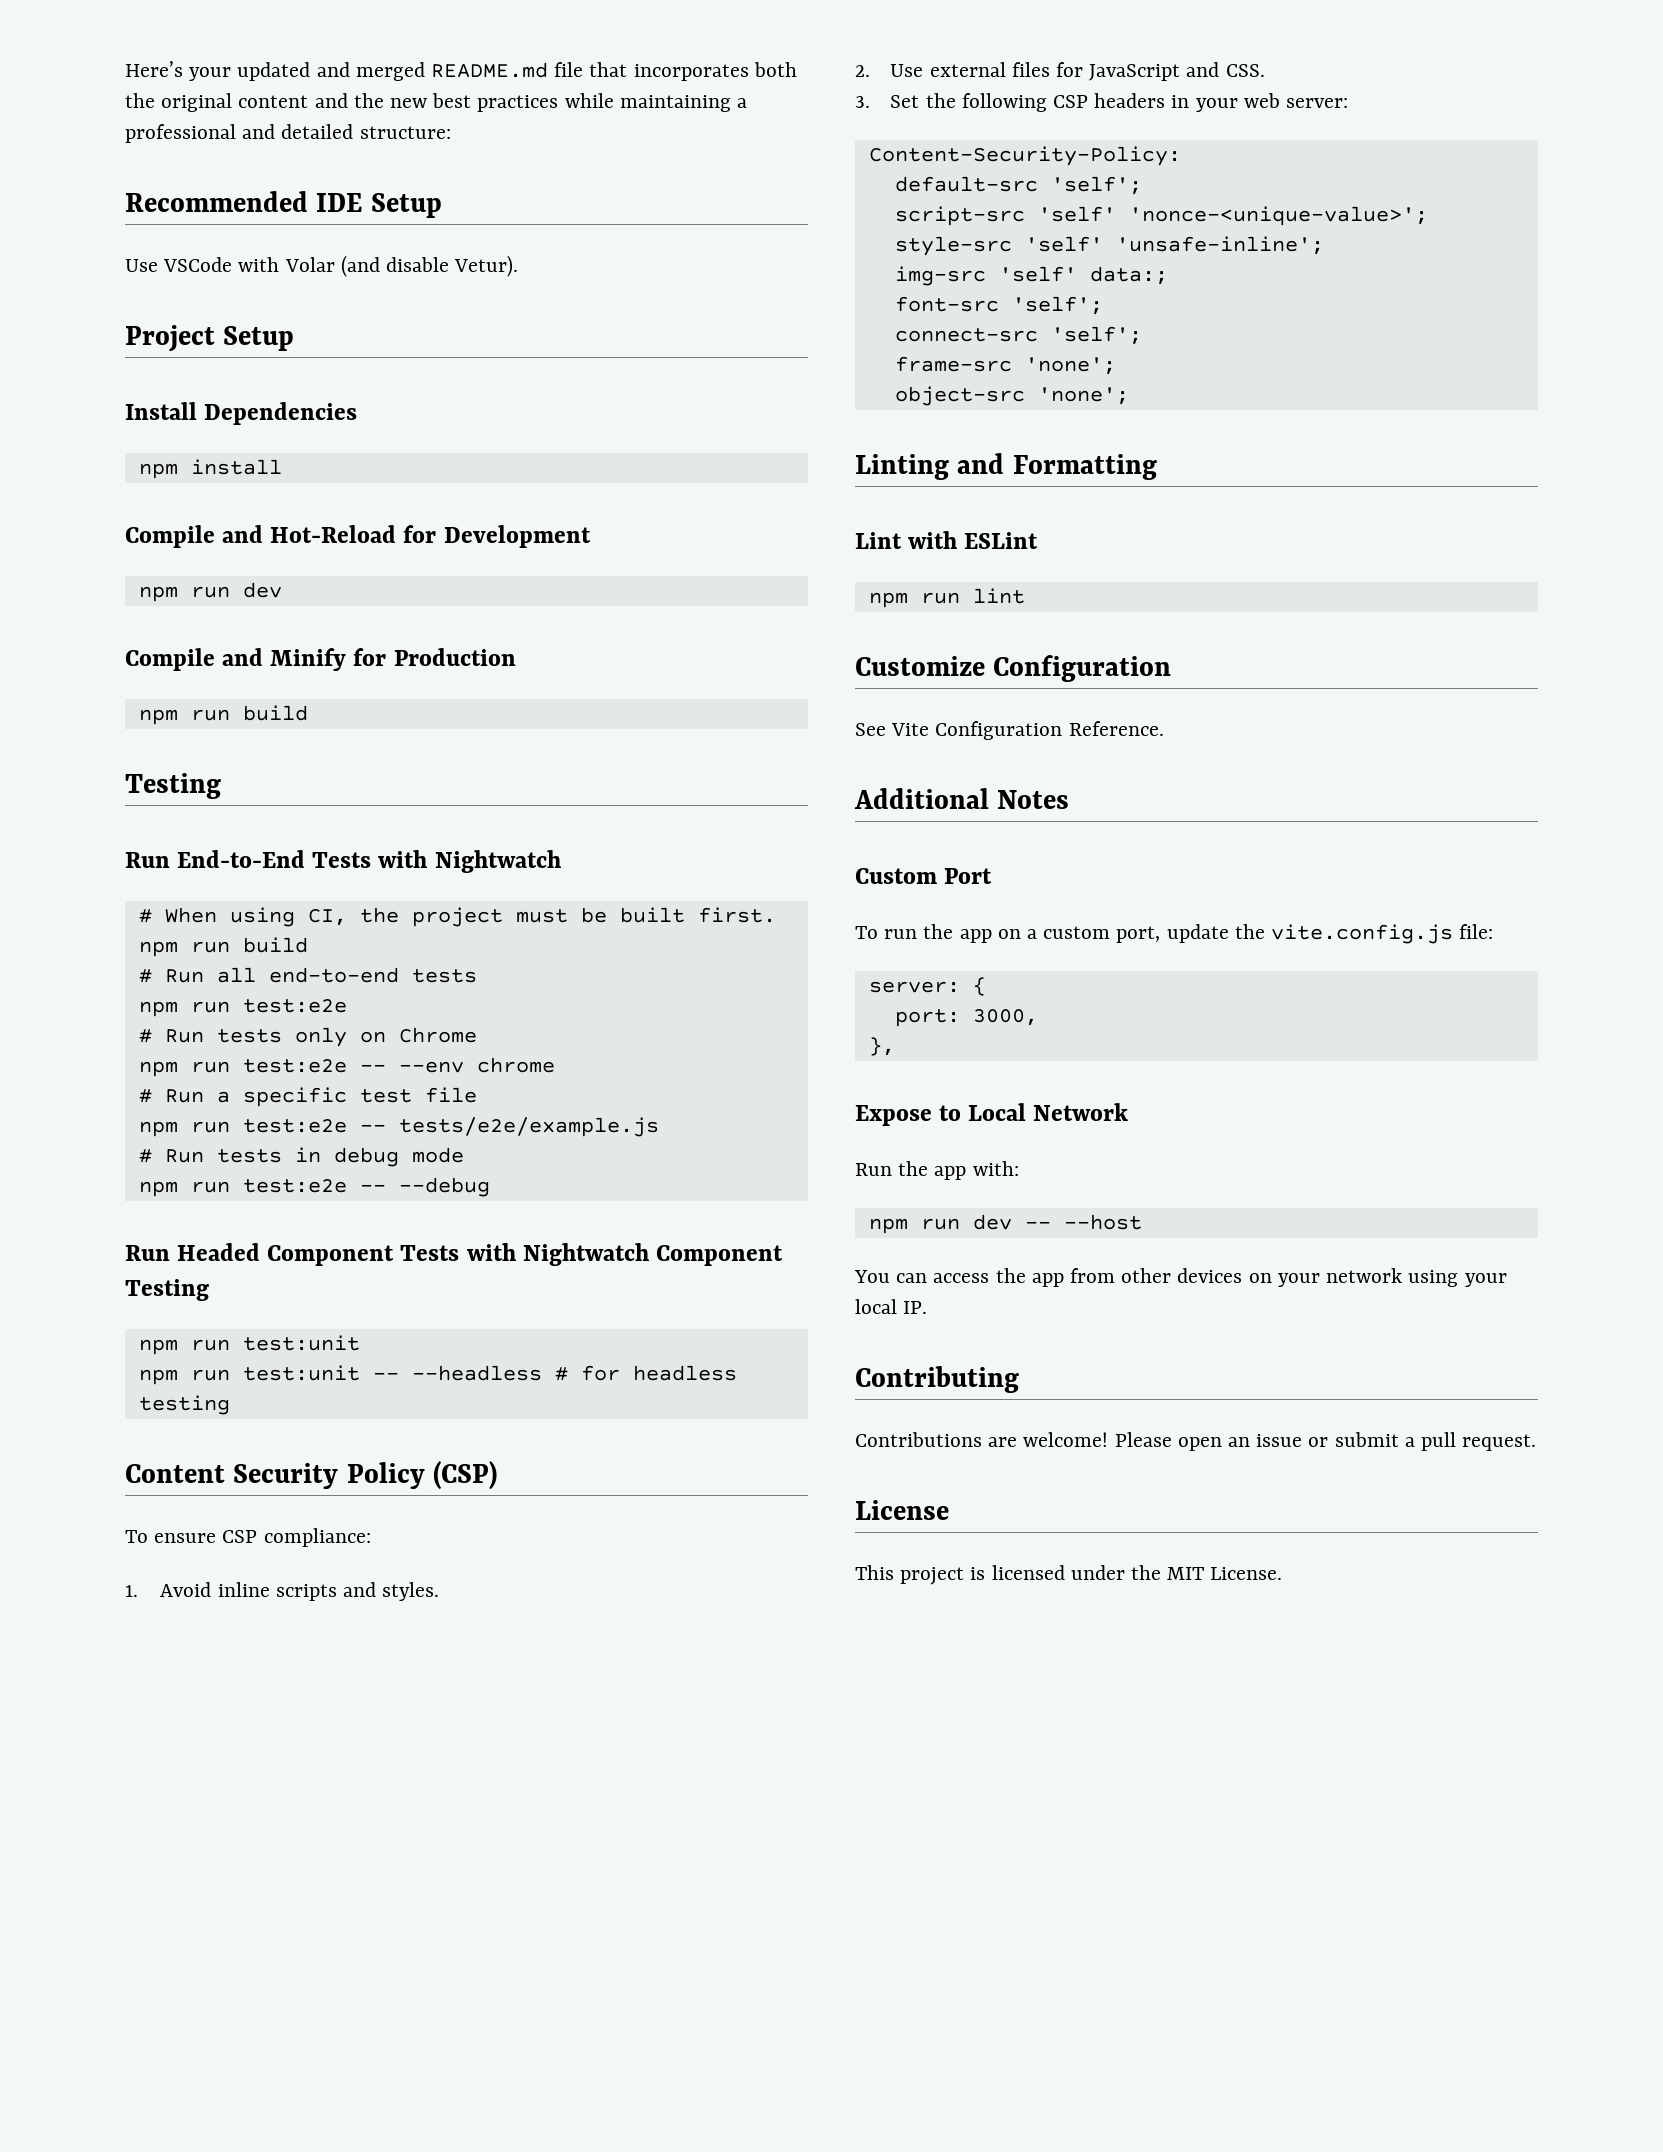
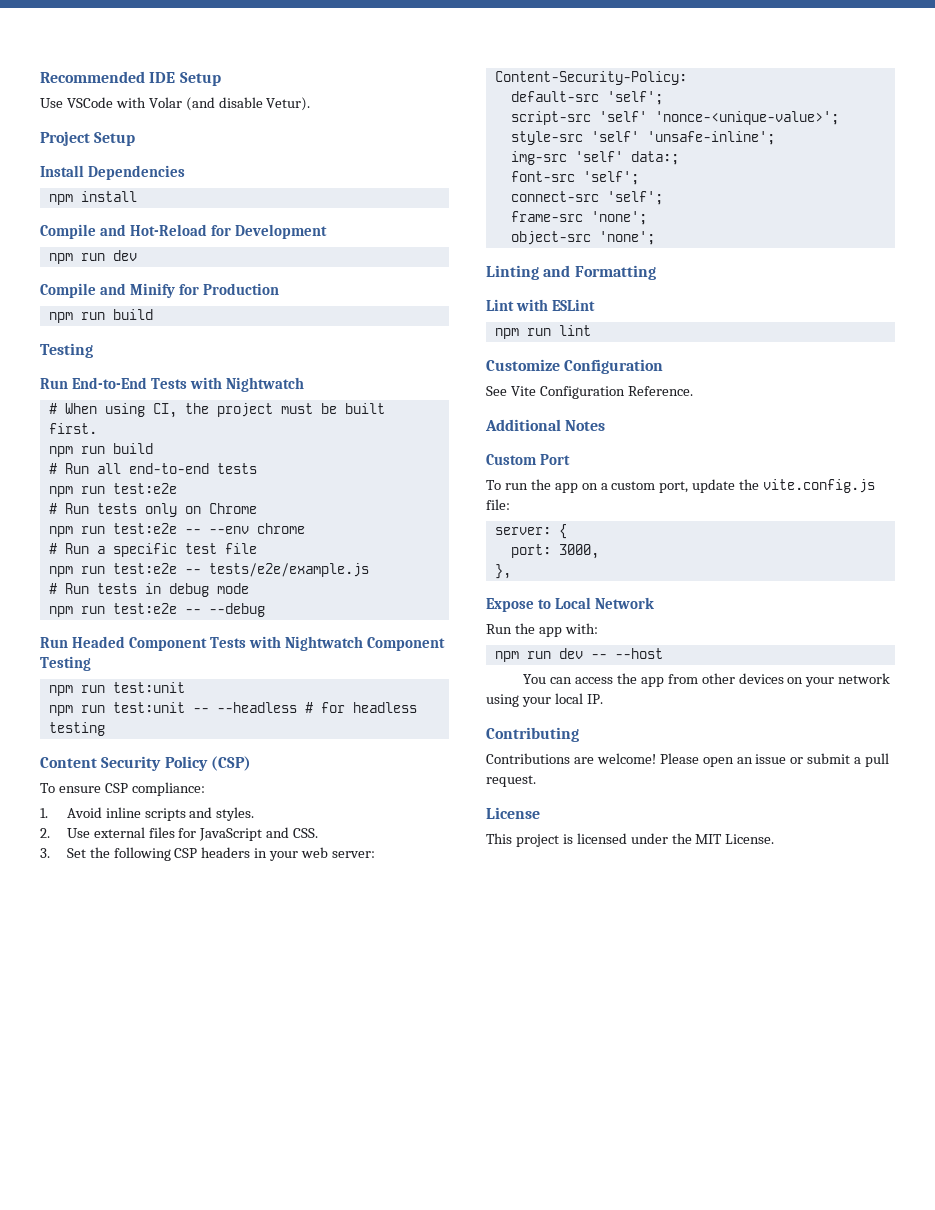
- Here’s your updated and merged README.md file that incorporates both the original content and the new best practices while maintaining a professional and detailed structure:

